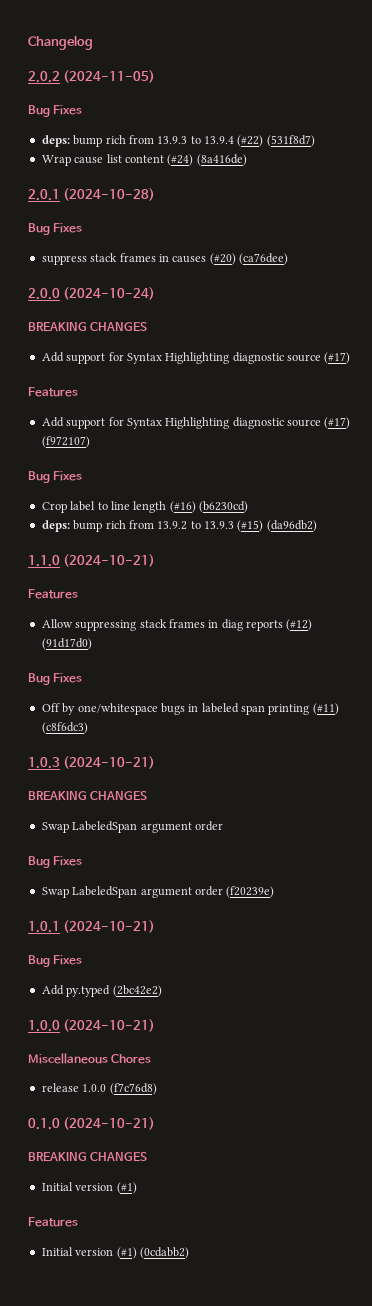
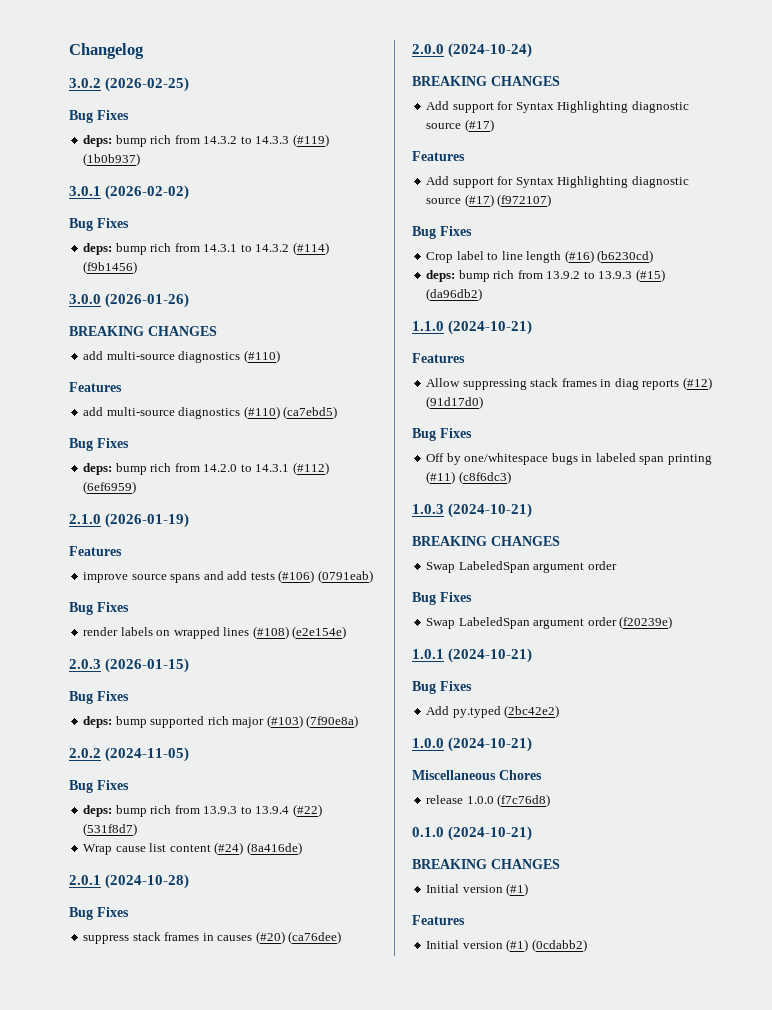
+ 3.0.2 (2026-02-25)
+ Bug Fixes
+ deps: bump rich from 14.3.2 to 14.3.3 (#119) (1b0b937)
+ 3.0.1 (2026-02-02)
+ Bug Fixes
+ deps: bump rich from 14.3.1 to 14.3.2 (#114) (f9b1456)
+ 3.0.0 (2026-01-26)
+ BREAKING CHANGES
+ add multi-source diagnostics (#110)
+ Features
+ add multi-source diagnostics (#110) (ca7ebd5)
+ Bug Fixes
+ deps: bump rich from 14.2.0 to 14.3.1 (#112) (6ef6959)
+ 2.1.0 (2026-01-19)
+ Features
+ improve source spans and add tests (#106) (0791eab)
+ Bug Fixes
+ render labels on wrapped lines (#108) (e2e154e)
+ 2.0.3 (2026-01-15)
+ Bug Fixes
+ deps: bump supported rich major (#103) (7f90e8a)

